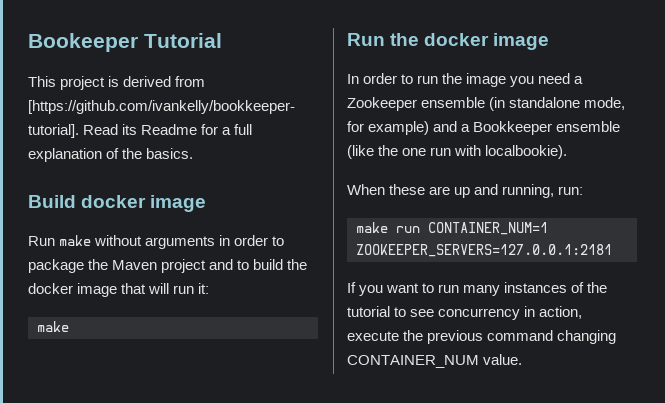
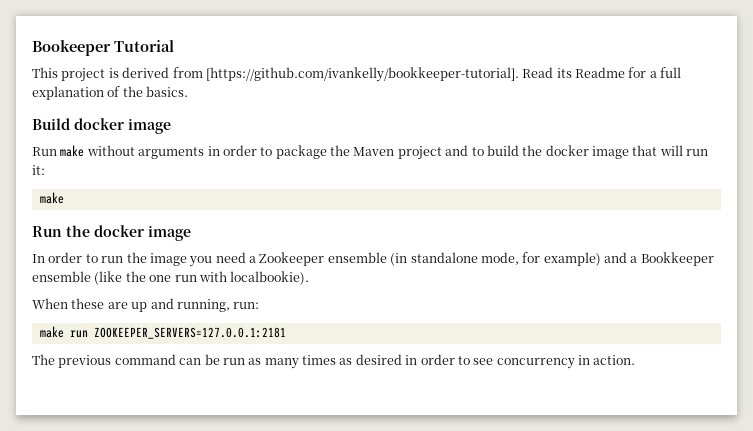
- make run CONTAINER_NUM=1 ZOOKEEPER_SERVERS=127.0.0.1:2181
+ make run ZOOKEEPER_SERVERS=127.0.0.1:2181
- If you want to run many instances of the tutorial to see concurrency in action, execute the previous command changing CONTAINER_NUM value.
+ The previous command can be run as many times as desired in order to see concurrency in action.

